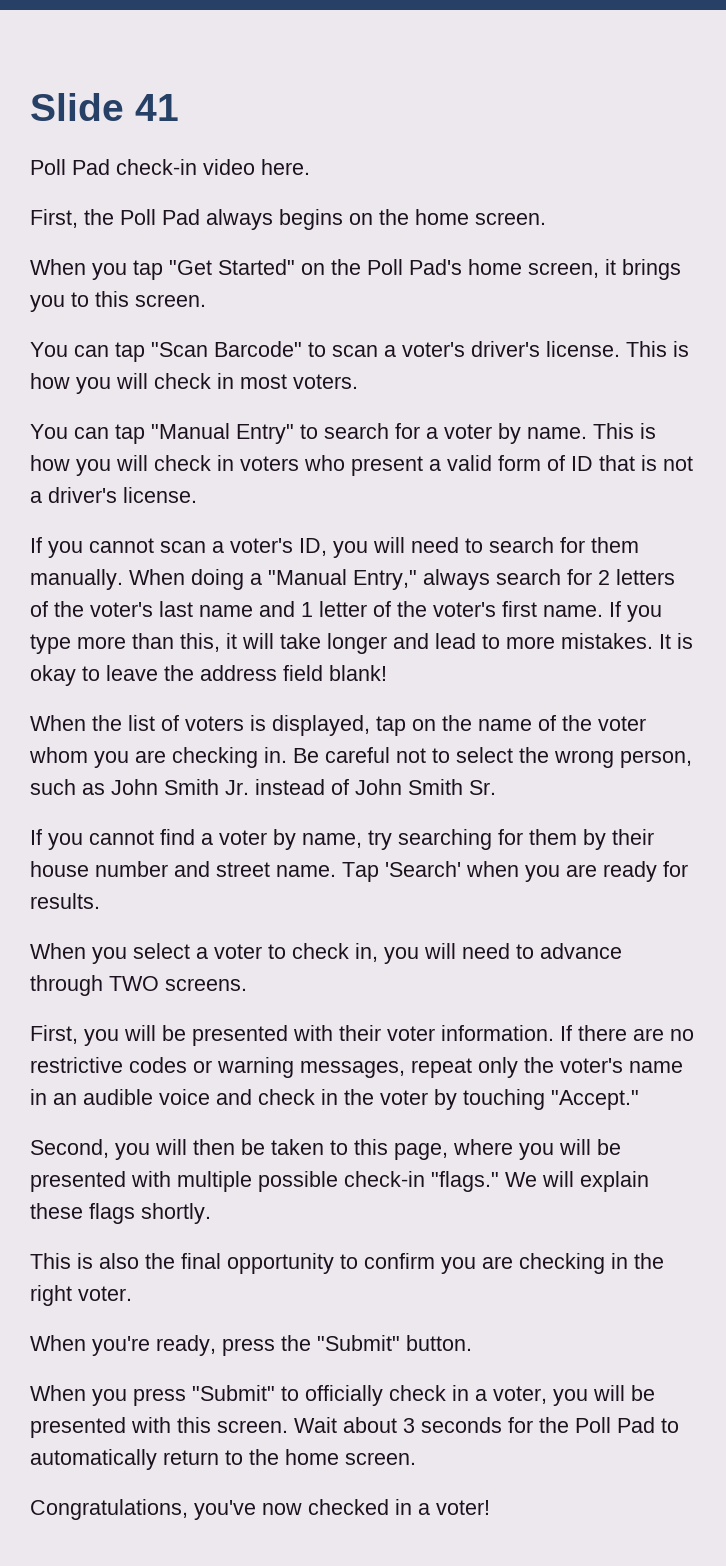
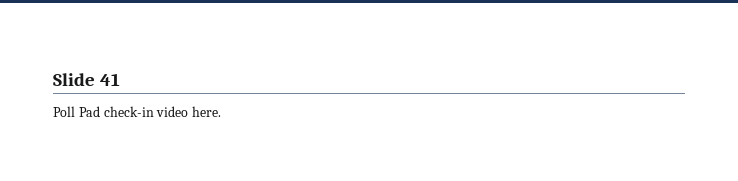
- First, the Poll Pad always begins on the home screen.
- When you tap "Get Started" on the Poll Pad's home screen, it brings you to this screen.
- You can tap "Scan Barcode" to scan a voter's driver's license. This is how you will check in most voters.
- You can tap "Manual Entry" to search for a voter by name. This is how you will check in voters who present a valid form of ID that is not a driver's license.
- If you cannot scan a voter's ID, you will need to search for them manually. When doing a "Manual Entry," always search for 2 letters of the voter's last name and 1 letter of the voter's first name. If you type more than this, it will take longer and lead to more mistakes. It is okay to leave the address field blank!
- When the list of voters is displayed, tap on the name of the voter whom you are checking in. Be careful not to select the wrong person, such as John Smith Jr. instead of John Smith Sr.
- If you cannot find a voter by name, try searching for them by their house number and street name. Tap 'Search' when you are ready for results.
- When you select a voter to check in, you will need to advance through TWO screens.
- First, you will be presented with their voter information. If there are no restrictive codes or warning messages, repeat only the voter's name in an audible voice and check in the voter by touching "Accept."
- Second, you will then be taken to this page, where you will be presented with multiple possible check-in "flags." We will explain these flags shortly.
- This is also the final opportunity to confirm you are checking in the right voter.
- When you're ready, press the "Submit" button.
- When you press "Submit" to officially check in a voter, you will be presented with this screen. Wait about 3 seconds for the Poll Pad to automatically return to the home screen.
- Congratulations, you've now checked in a voter!

